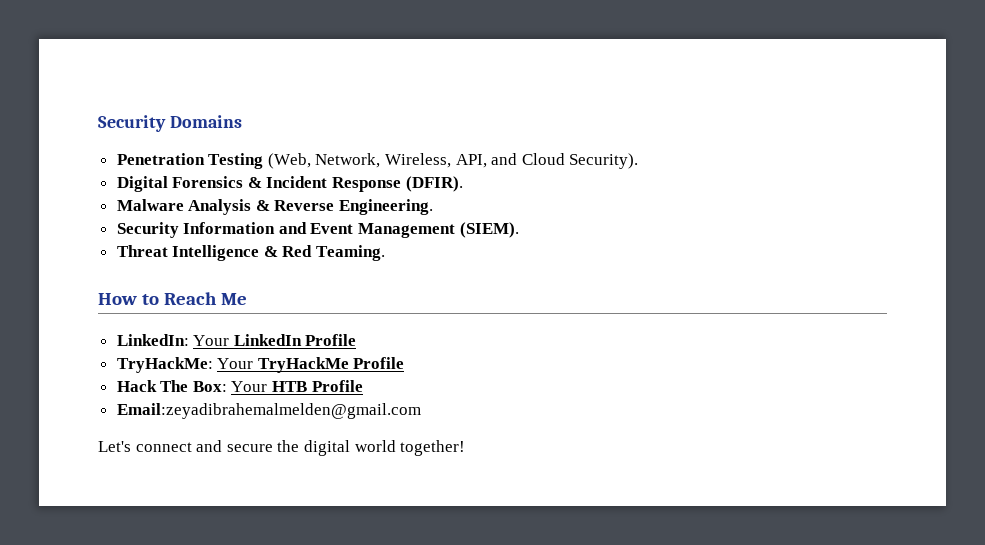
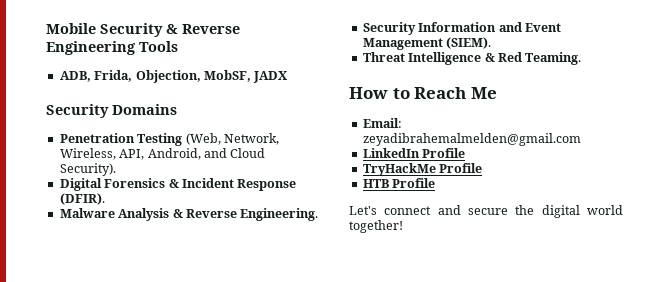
+ Mobile Security & Reverse Engineering Tools
+ ADB, Frida, Objection, MobSF, JADX
- Penetration Testing (Web, Network, Wireless, API, and Cloud Security).
+ Penetration Testing (Web, Network, Wireless, API, Android, and Cloud Security).
- LinkedIn: Your LinkedIn Profile
+ Email: zeyadibrahemalmelden@gmail.com
+ LinkedIn Profile
- TryHackMe: Your TryHackMe Profile
+ TryHackMe Profile
- Hack The Box: Your HTB Profile
+ HTB Profile
- Email:zeyadibrahemalmelden@gmail.com

